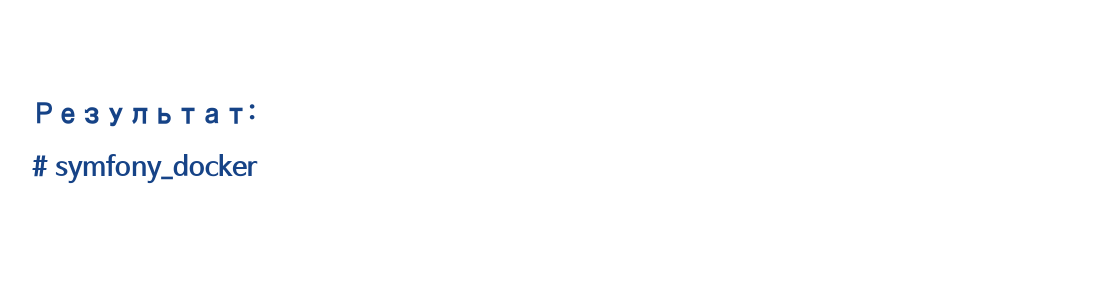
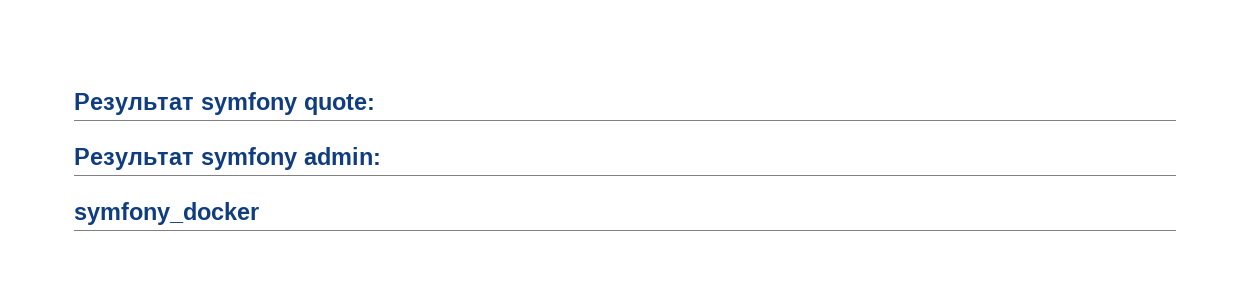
- Результат:
- # symfony_docker
+ Результат symfony quote:
+ Результат symfony admin:
+ symfony_docker

